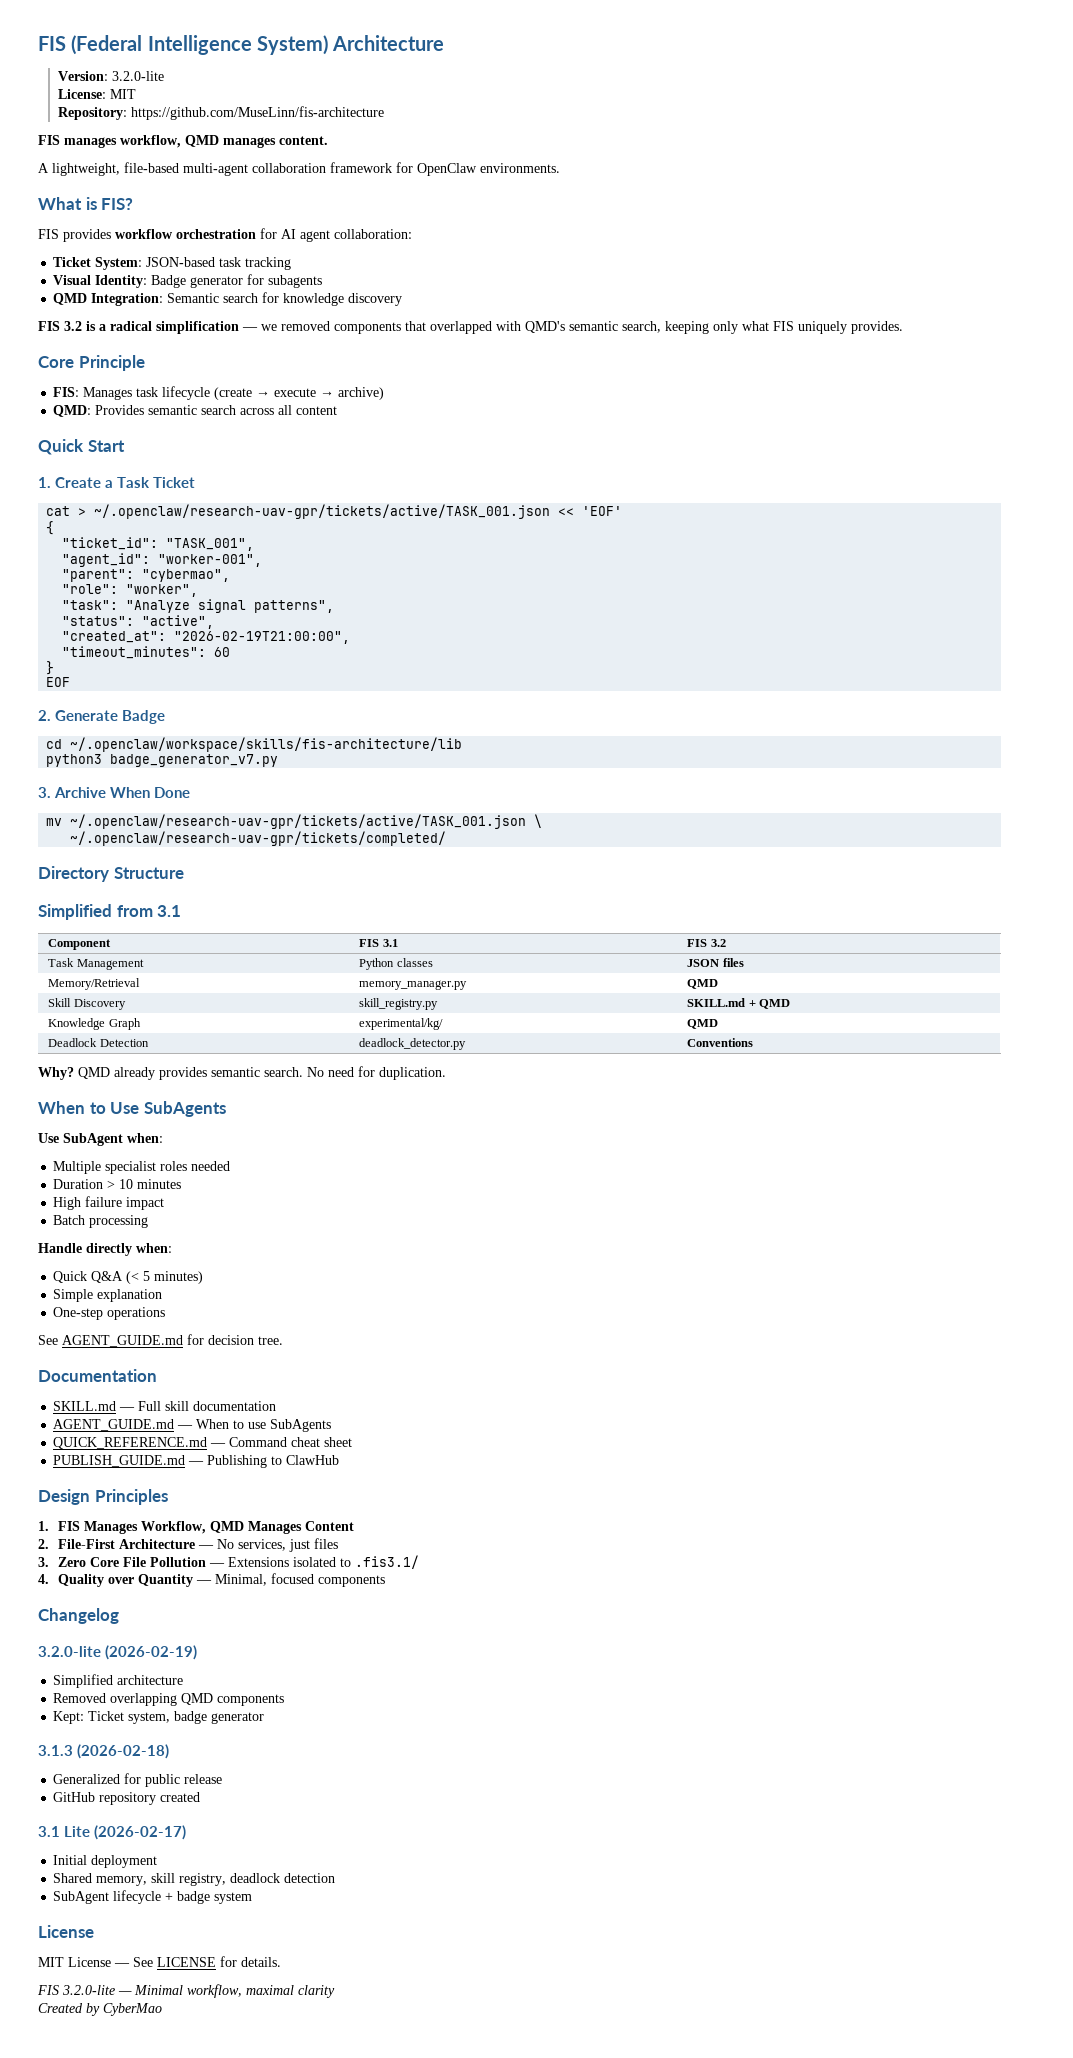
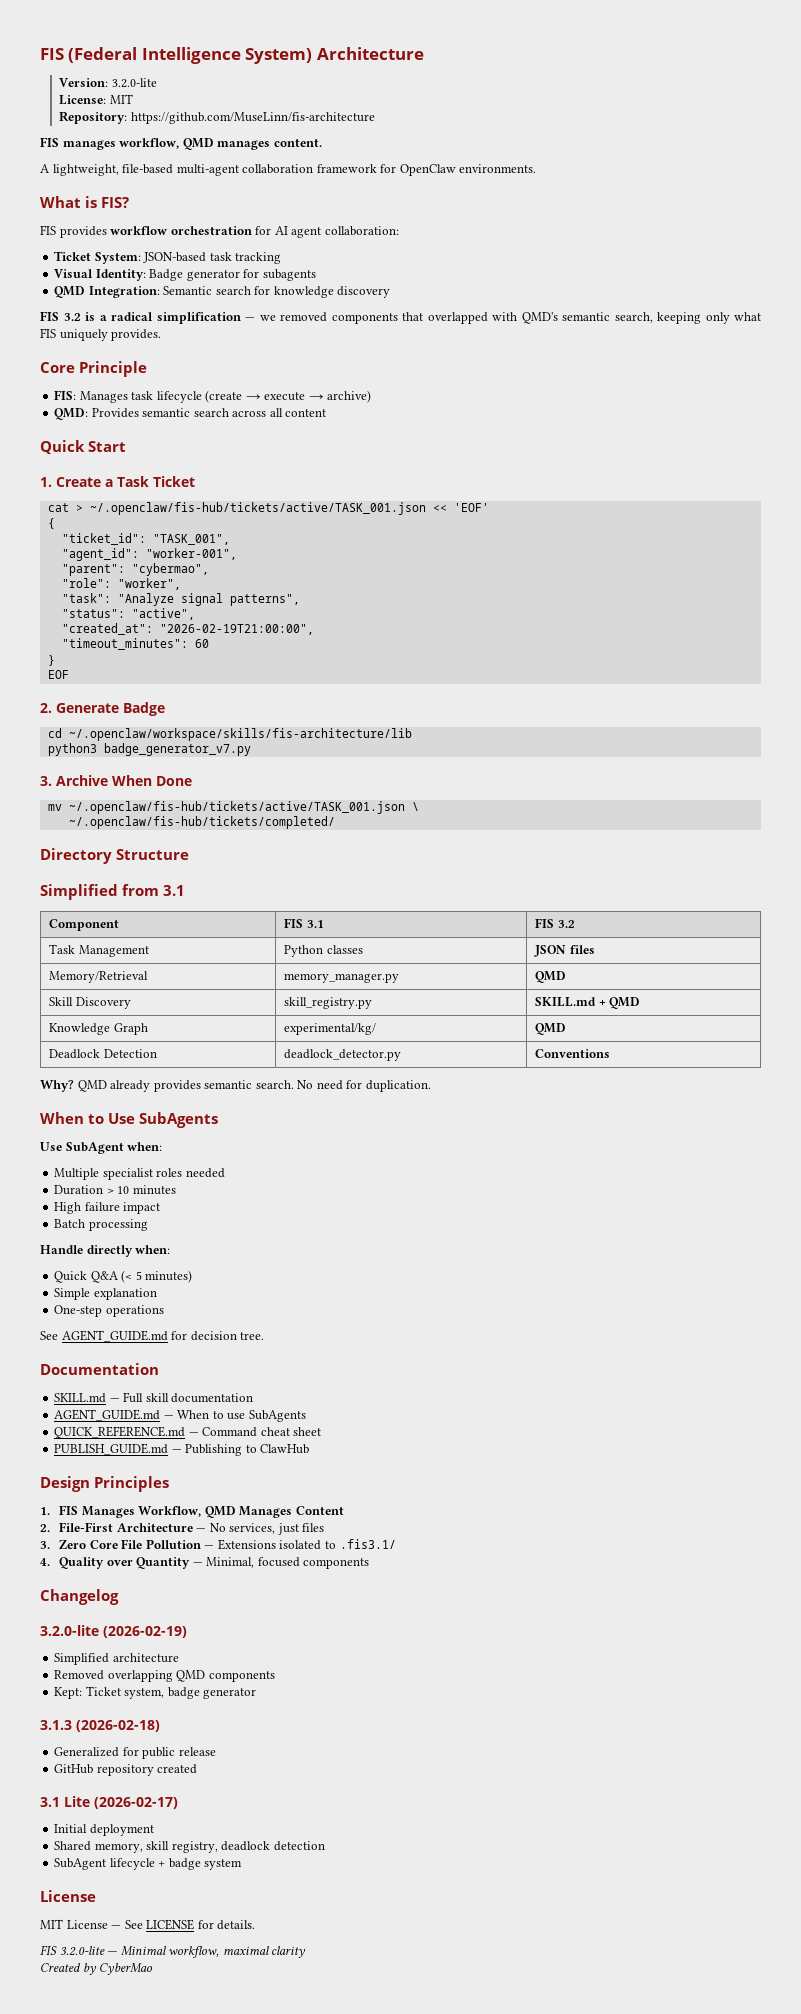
- cat > ~/.openclaw/research-uav-gpr/tickets/active/TASK_001.json << 'EOF'
+ cat > ~/.openclaw/fis-hub/tickets/active/TASK_001.json << 'EOF'
- mv ~/.openclaw/research-uav-gpr/tickets/active/TASK_001.json \
+ mv ~/.openclaw/fis-hub/tickets/active/TASK_001.json \
- ~/.openclaw/research-uav-gpr/tickets/completed/
+ ~/.openclaw/fis-hub/tickets/completed/

